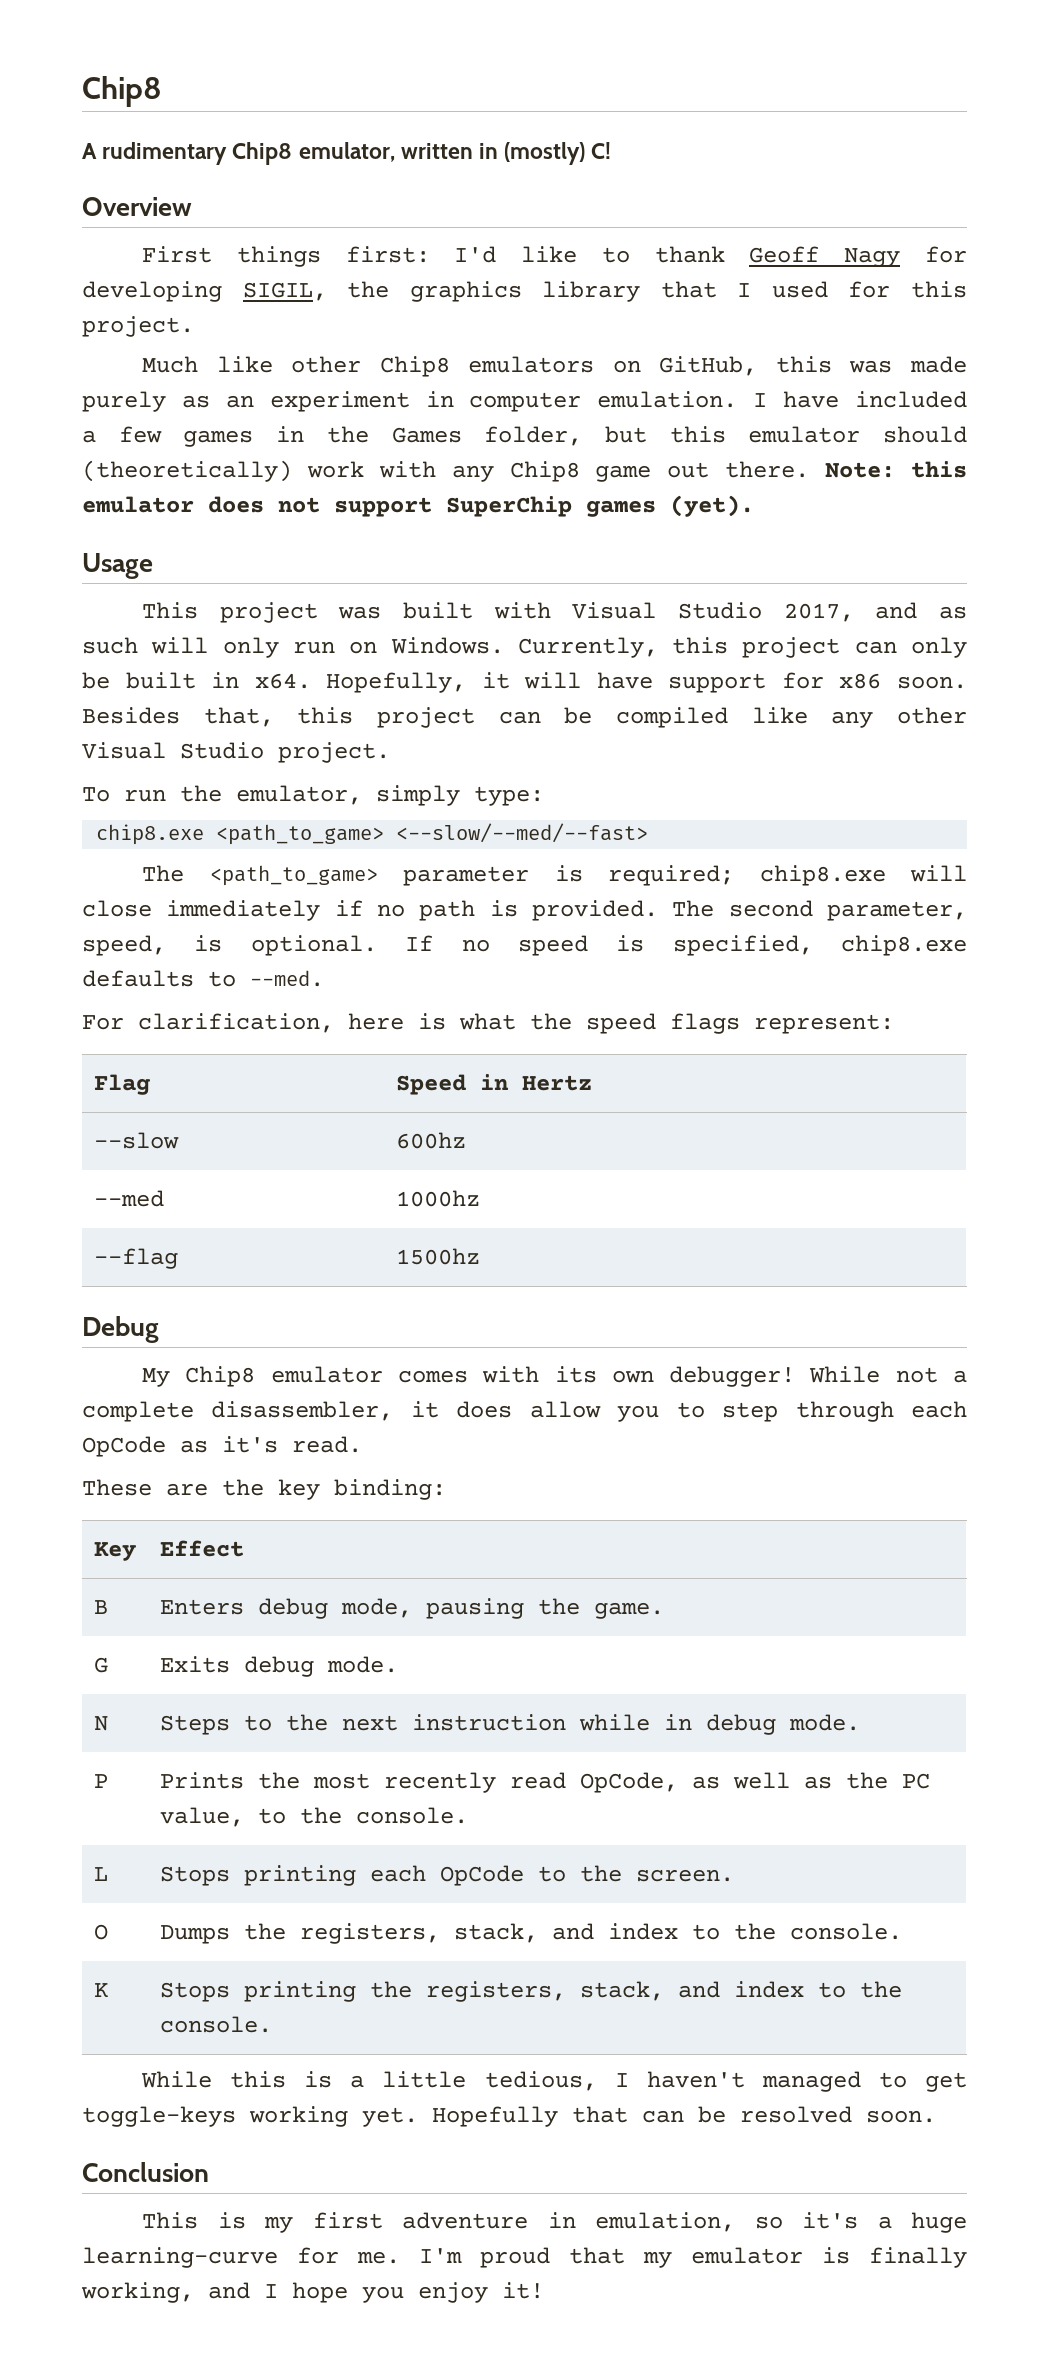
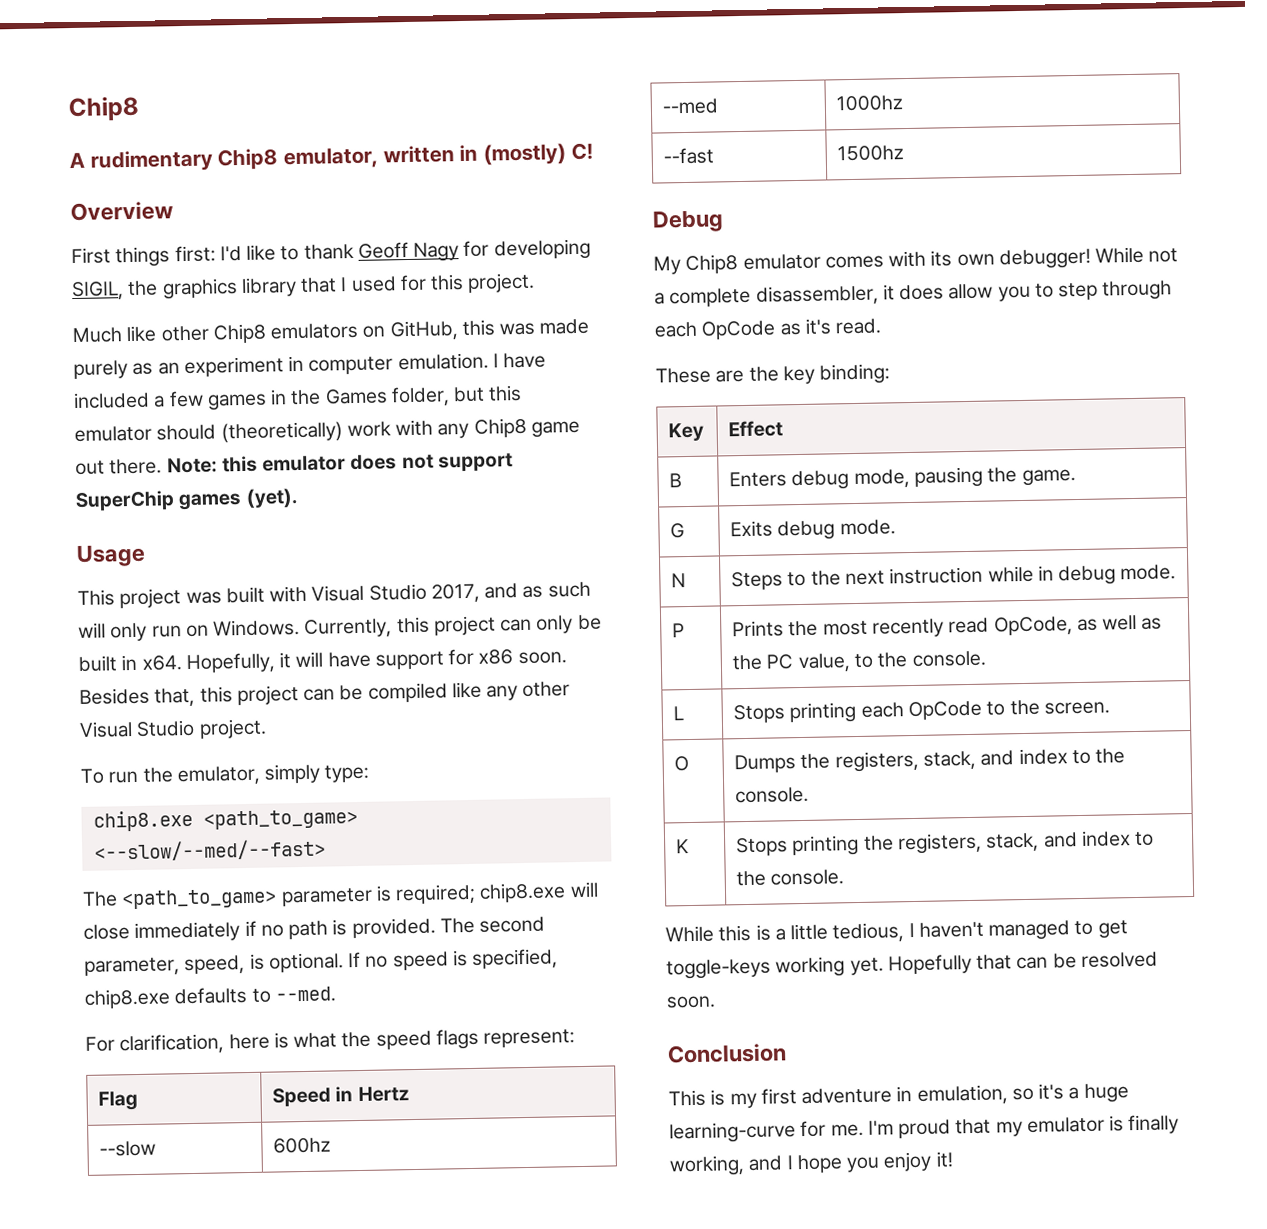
- --flag | 1500hz
+ --fast | 1500hz

